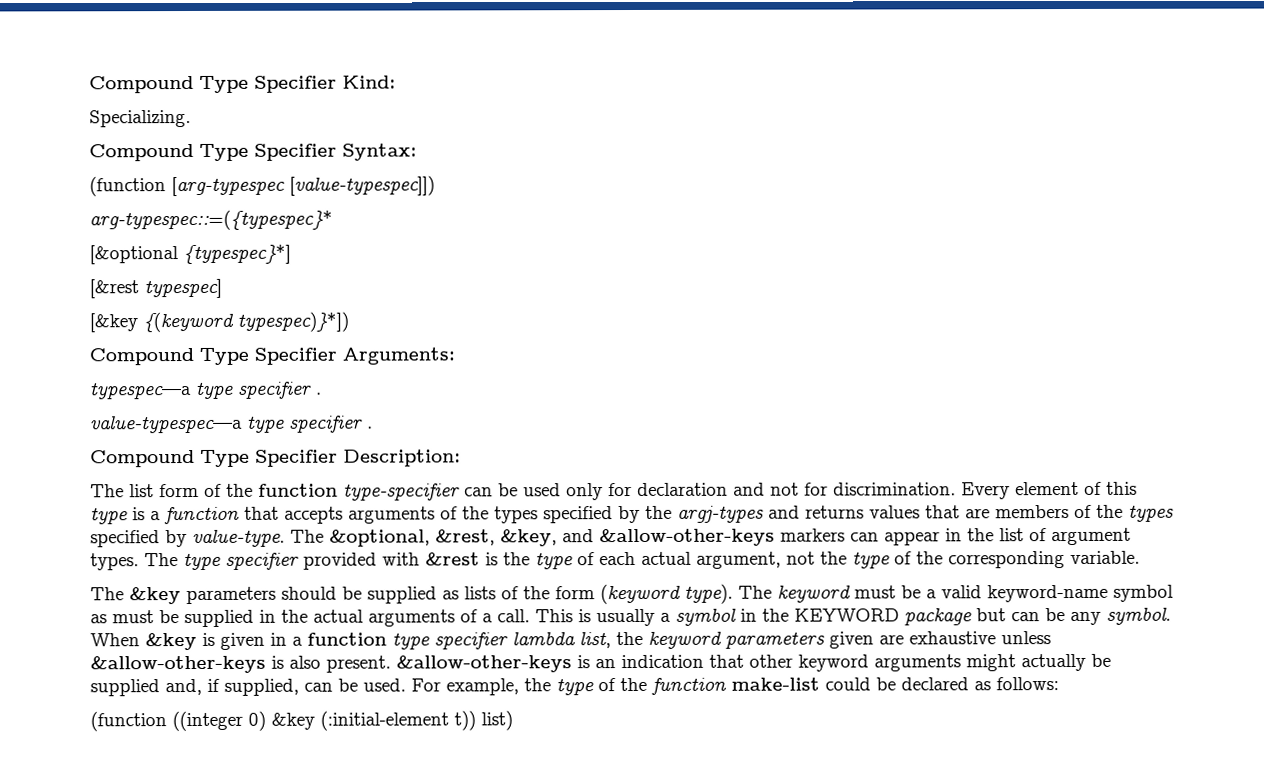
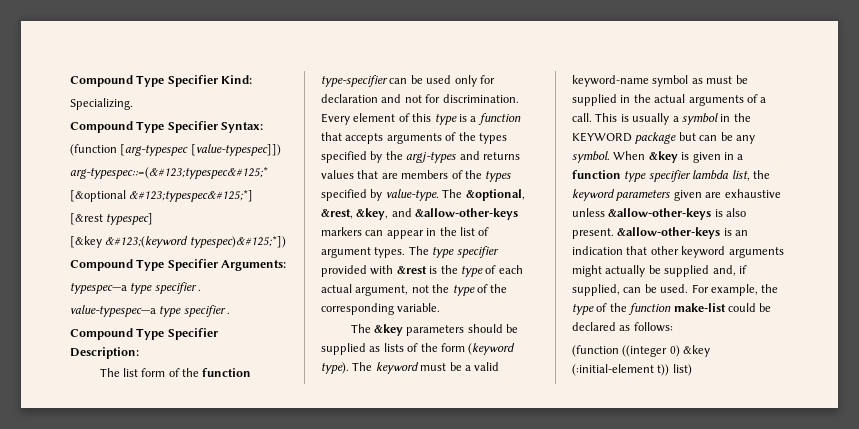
- arg-typespec::=({typespec}*
+ arg-typespec::=(&#123;typespec&#125;*
- [&optional {typespec}*]
+ [&optional &#123;typespec&#125;*]
- [&key {(keyword typespec)}*])
+ [&key &#123;(keyword typespec)&#125;*])

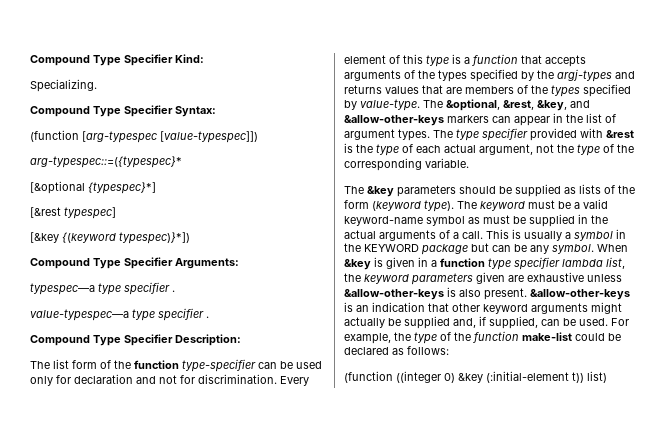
- arg-typespec::=(&#123;typespec&#125;*
+ arg-typespec::=({typespec}*
- [&optional &#123;typespec&#125;*]
+ [&optional {typespec}*]
- [&key &#123;(keyword typespec)&#125;*])
+ [&key {(keyword typespec)}*])

